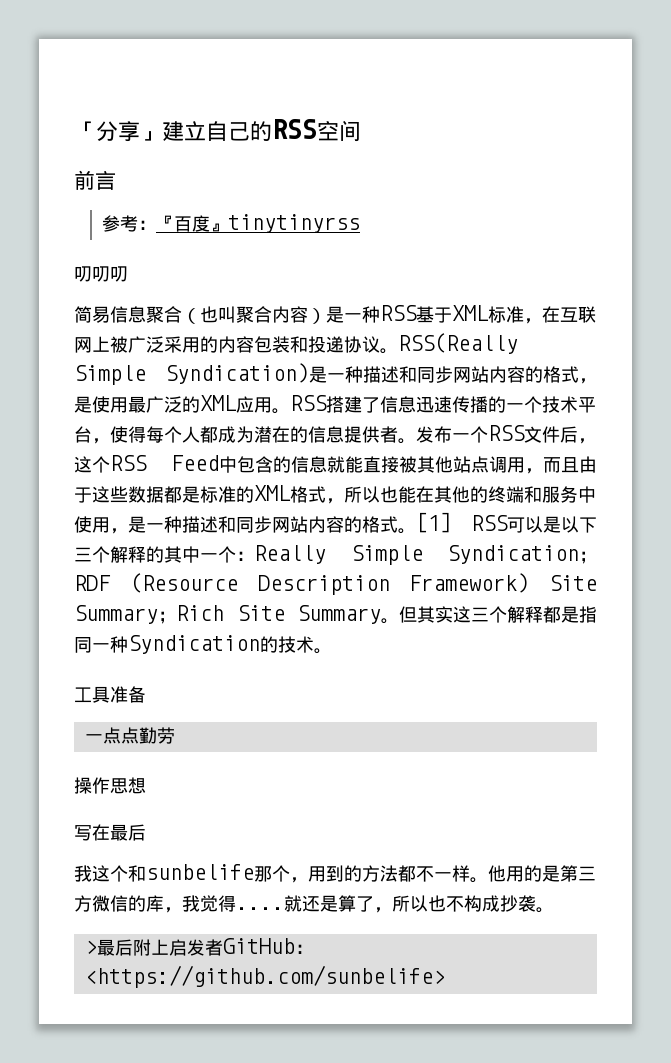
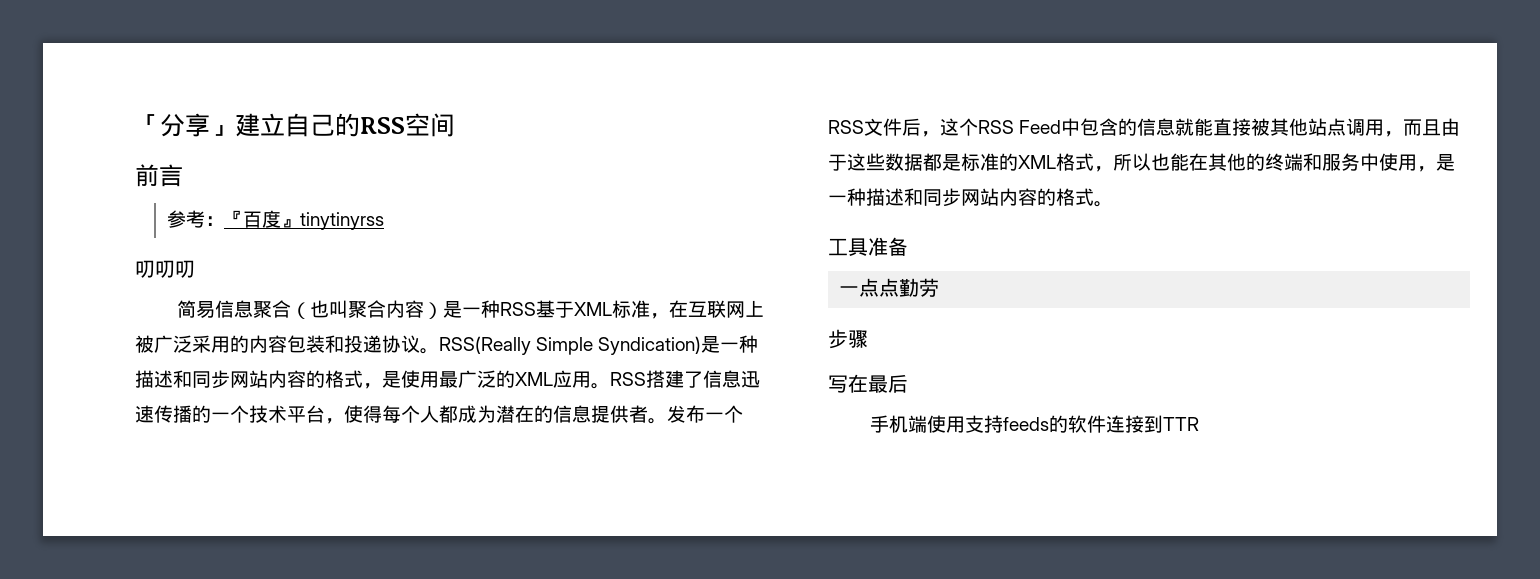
- [1] RSS可以是以下三个解释的其中一个：Really Simple Syndication；RDF (Resource Description Framework) Site Summary；Rich Site Summary。但其实这三个解释都是指同一种Syndication的技术。
- 操作思想
+ 步骤
- 我这个和sunbelife那个，用到的方法都不一样。他用的是第三方微信的库，我觉得....就还是算了，所以也不构成抄袭。
- >最后附上启发者GitHub：<https://github.com/sunbelife>
+ 手机端使用支持feeds的软件连接到TTR

